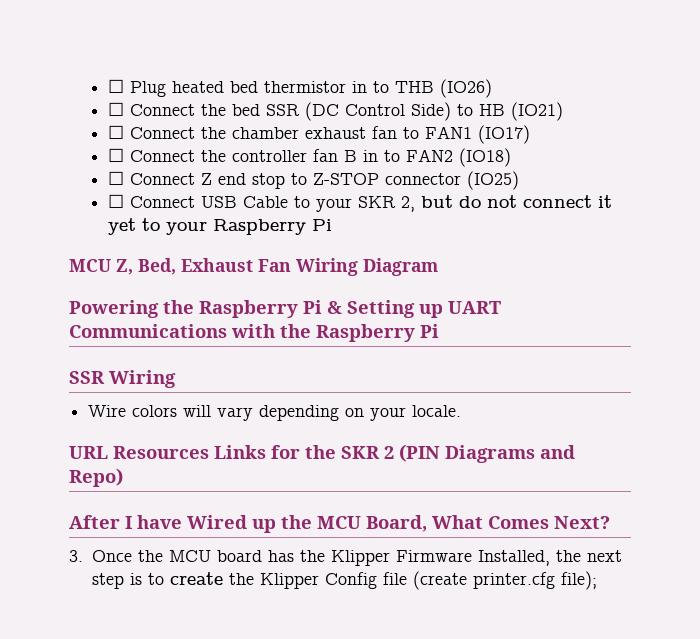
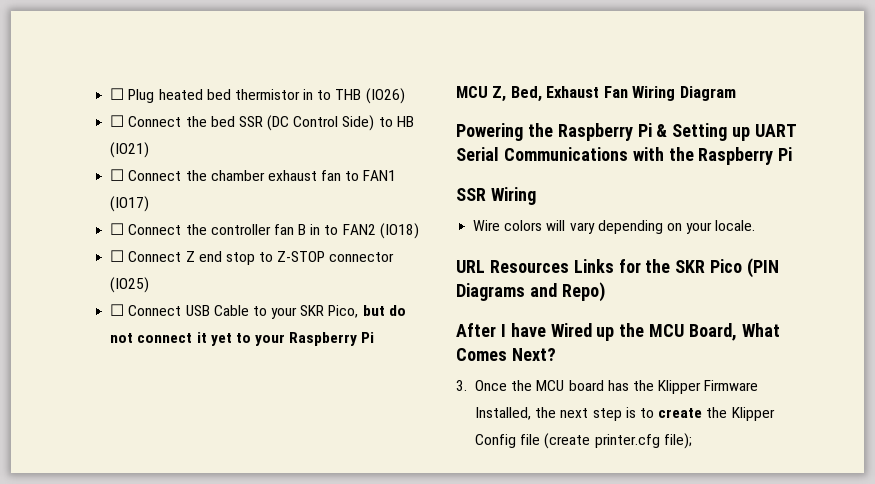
- ☐ Connect USB Cable to your SKR 2, but do not connect it yet to your Raspberry Pi
+ ☐ Connect USB Cable to your SKR Pico, but do not connect it yet to your Raspberry Pi
- Powering the Raspberry Pi & Setting up UART Communications with the Raspberry Pi
+ Powering the Raspberry Pi & Setting up UART Serial Communications with the Raspberry Pi
- URL Resources Links for the SKR 2 (PIN Diagrams and Repo)
+ URL Resources Links for the SKR Pico (PIN Diagrams and Repo)

